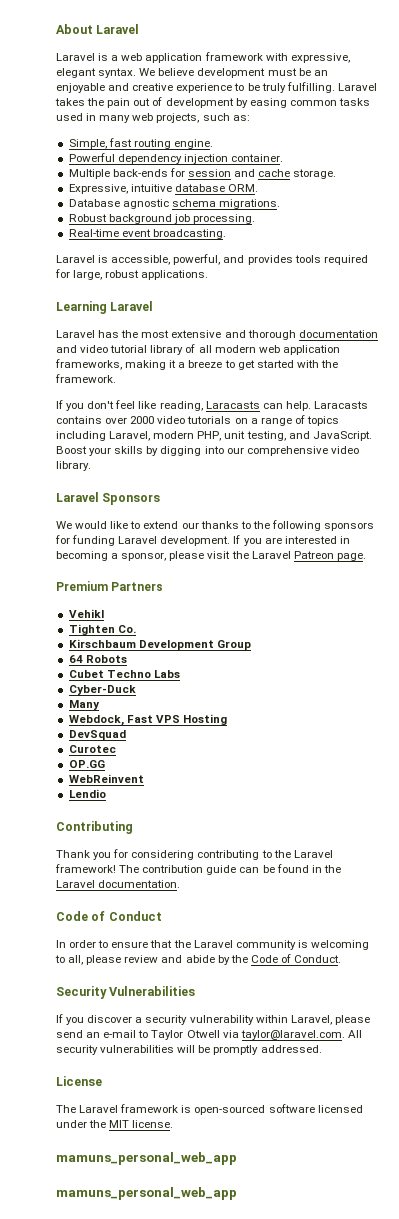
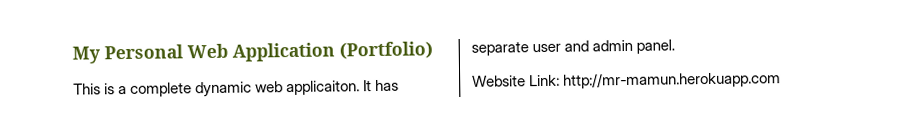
- About Laravel
- Laravel is a web application framework with expressive, elegant syntax. We believe development must be an enjoyable and creative experience to be truly fulfilling. Laravel takes the pain out of development by easing common tasks used in many web projects, such as:
- Simple, fast routing engine.
- Powerful dependency injection container.
- Multiple back-ends for session and cache storage.
- Expressive, intuitive database ORM.
- Database agnostic schema migrations.
- Robust background job processing.
- Real-time event broadcasting.
- Laravel is accessible, powerful, and provides tools required for large, robust applications.
- Learning Laravel
- Laravel has the most extensive and thorough documentation and video tutorial library of all modern web application frameworks, making it a breeze to get started with the framework.
- If you don't feel like reading, Laracasts can help. Laracasts contains over 2000 video tutorials on a range of topics including Laravel, modern PHP, unit testing, and JavaScript. Boost your skills by digging into our comprehensive video library.
- Laravel Sponsors
- We would like to extend our thanks to the following sponsors for funding Laravel development. If you are interested in becoming a sponsor, please visit the Laravel Patreon page.
- Premium Partners
- Vehikl
- Tighten Co.
- Kirschbaum Development Group
- 64 Robots
- Cubet Techno Labs
- Cyber-Duck
- Many
- Webdock, Fast VPS Hosting
- DevSquad
- Curotec
- OP.GG
- WebReinvent
- Lendio
- Contributing
- Thank you for considering contributing to the Laravel framework! The contribution guide can be found in the Laravel documentation.
- Code of Conduct
- In order to ensure that the Laravel community is welcoming to all, please review and abide by the Code of Conduct.
- Security Vulnerabilities
- If you discover a security vulnerability within Laravel, please send an e-mail to Taylor Otwell via taylor@laravel.com. All security vulnerabilities will be promptly addressed.
- License
- The Laravel framework is open-sourced software licensed under the MIT license.
- mamuns_personal_web_app
- mamuns_personal_web_app
+ My Personal Web Application (Portfolio)
+ This is a complete dynamic web applicaiton. It has separate user and admin panel.
+ Website Link: http://mr-mamun.herokuapp.com

